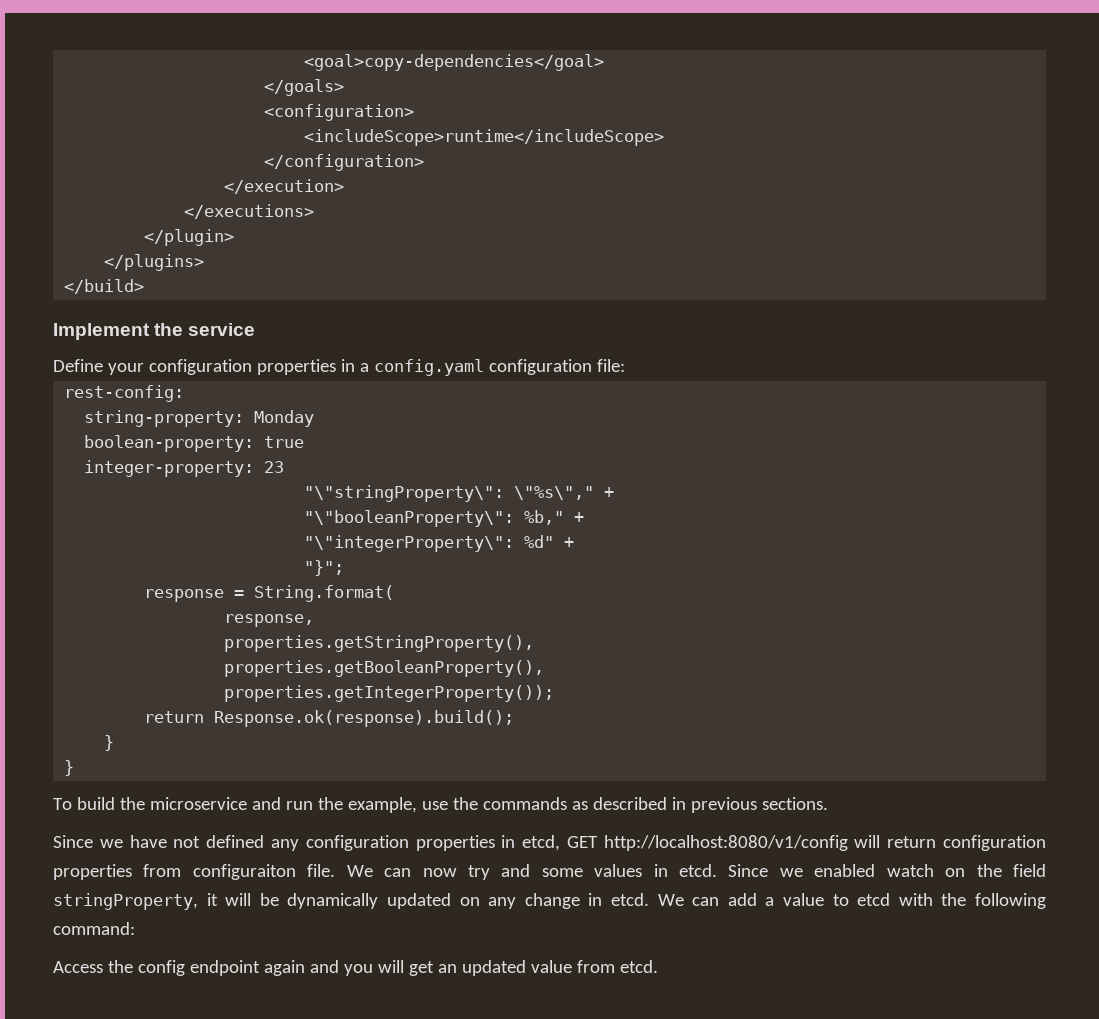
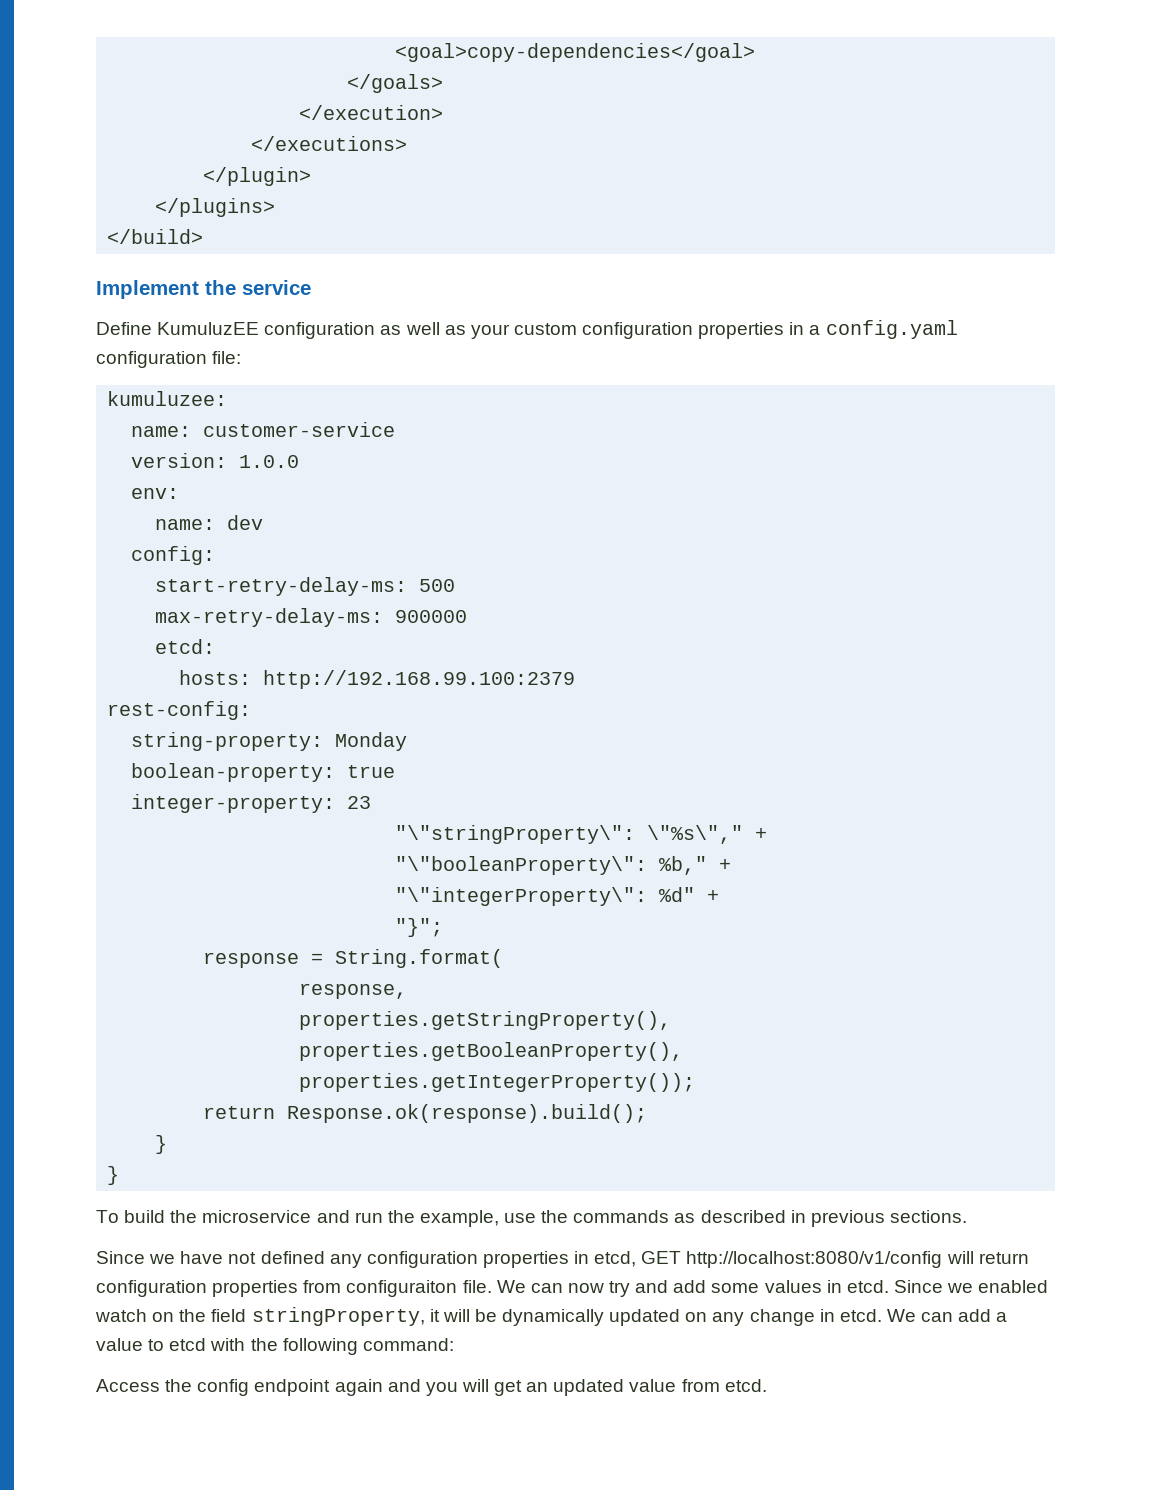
- <configuration>
- <includeScope>runtime</includeScope>
- </configuration>
- Define your configuration properties in a config.yaml configuration file:
+ Define KumuluzEE configuration as well as your custom configuration properties in a config.yaml configuration file:
+ kumuluzee:
+ name: customer-service
+ version: 1.0.0
+ env:
+ name: dev
+ config:
+ start-retry-delay-ms: 500
+ max-retry-delay-ms: 900000
+ etcd:
+ hosts: http://192.168.99.100:2379
- We can now try and some values in etcd.
+ We can now try and add some values in etcd.

